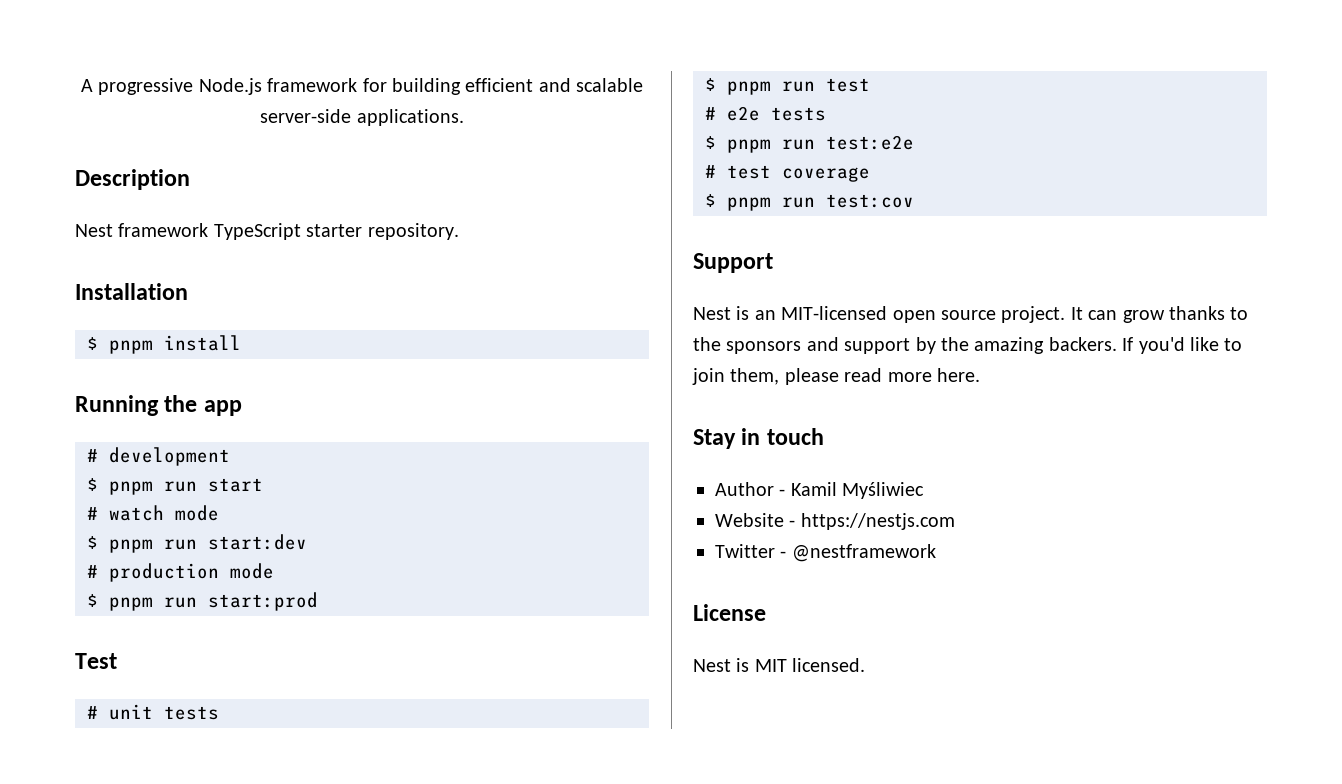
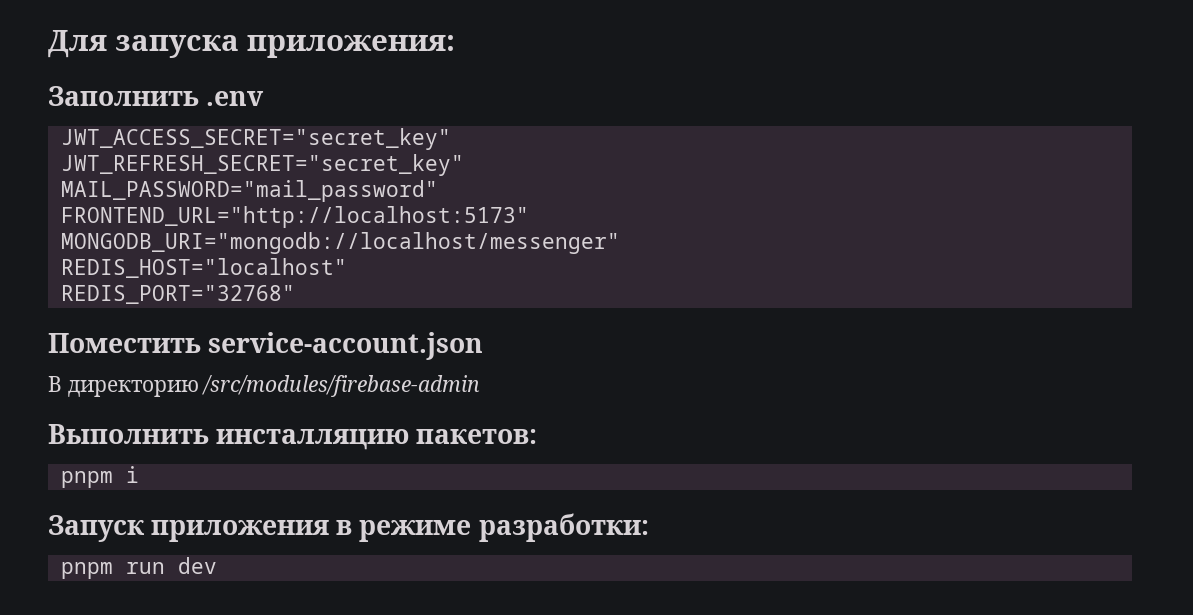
- A progressive Node.js framework for building efficient and scalable server-side applications.
- Description
- Nest framework TypeScript starter repository.
- Installation
- $ pnpm install
- Running the app
- # development
- $ pnpm run start
- # watch mode
- $ pnpm run start:dev
- # production mode
- $ pnpm run start:prod
- Test
- # unit tests
- $ pnpm run test
- # e2e tests
- $ pnpm run test:e2e
- # test coverage
- $ pnpm run test:cov
- Support
- Nest is an MIT-licensed open source project. It can grow thanks to the sponsors and support by the amazing backers. If you'd like to join them, please read more here.
- Stay in touch
- Author - Kamil Myśliwiec
- Website - https://nestjs.com
- Twitter - @nestframework
- License
- Nest is MIT licensed.
+ Для запуска приложения:
+ Заполнить .env
+ JWT_ACCESS_SECRET="secret_key"
+ JWT_REFRESH_SECRET="secret_key"
+ MAIL_PASSWORD="mail_password"
+ FRONTEND_URL="http://localhost:5173"
+ MONGODB_URI="mongodb://localhost/messenger"
+ REDIS_HOST="localhost"
+ REDIS_PORT="32768"
+ Поместить service-account.json
+ В директорию /src/modules/firebase-admin
+ Выполнить инсталляцию пакетов:
+ pnpm i
+ Запуск приложения в режиме разработки:
+ pnpm run dev

